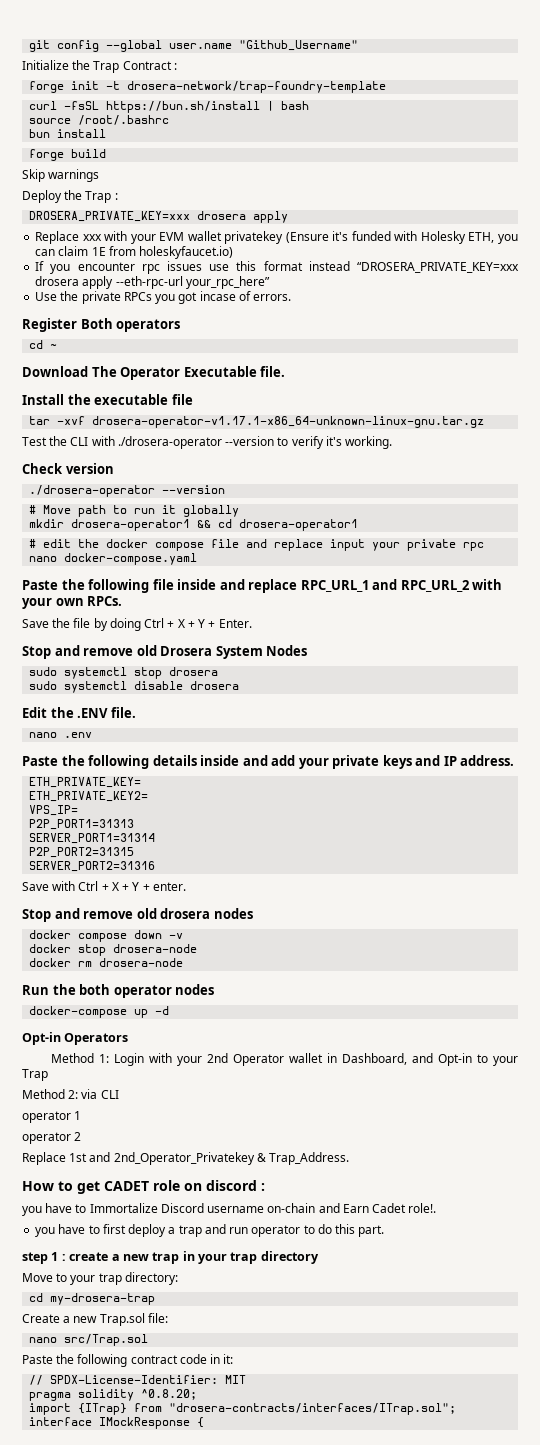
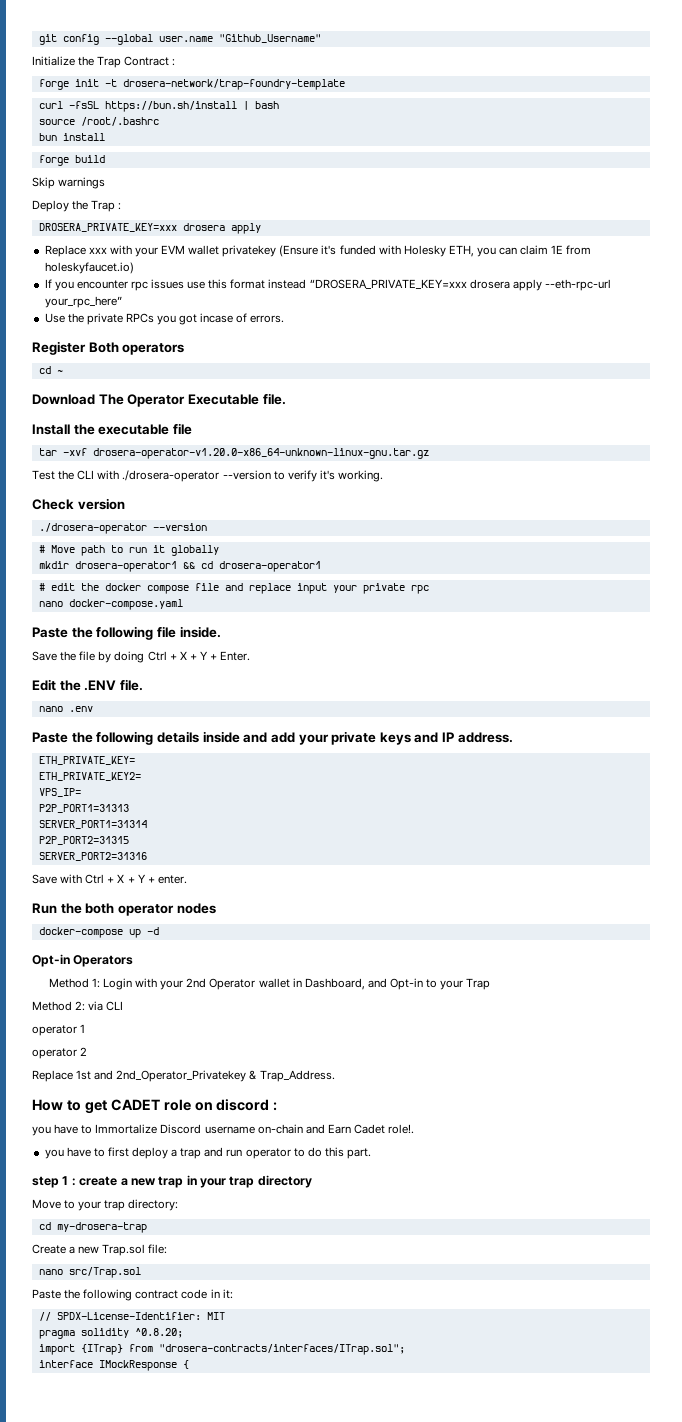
- tar -xvf drosera-operator-v1.17.1-x86_64-unknown-linux-gnu.tar.gz
+ tar -xvf drosera-operator-v1.20.0-x86_64-unknown-linux-gnu.tar.gz
- Paste the following file inside and replace RPC_URL_1 and RPC_URL_2 with your own RPCs.
+ Paste the following file inside.
- Stop and remove old Drosera System Nodes
- sudo systemctl stop drosera
- sudo systemctl disable drosera
- Stop and remove old drosera nodes
- docker compose down -v
- docker stop drosera-node
- docker rm drosera-node

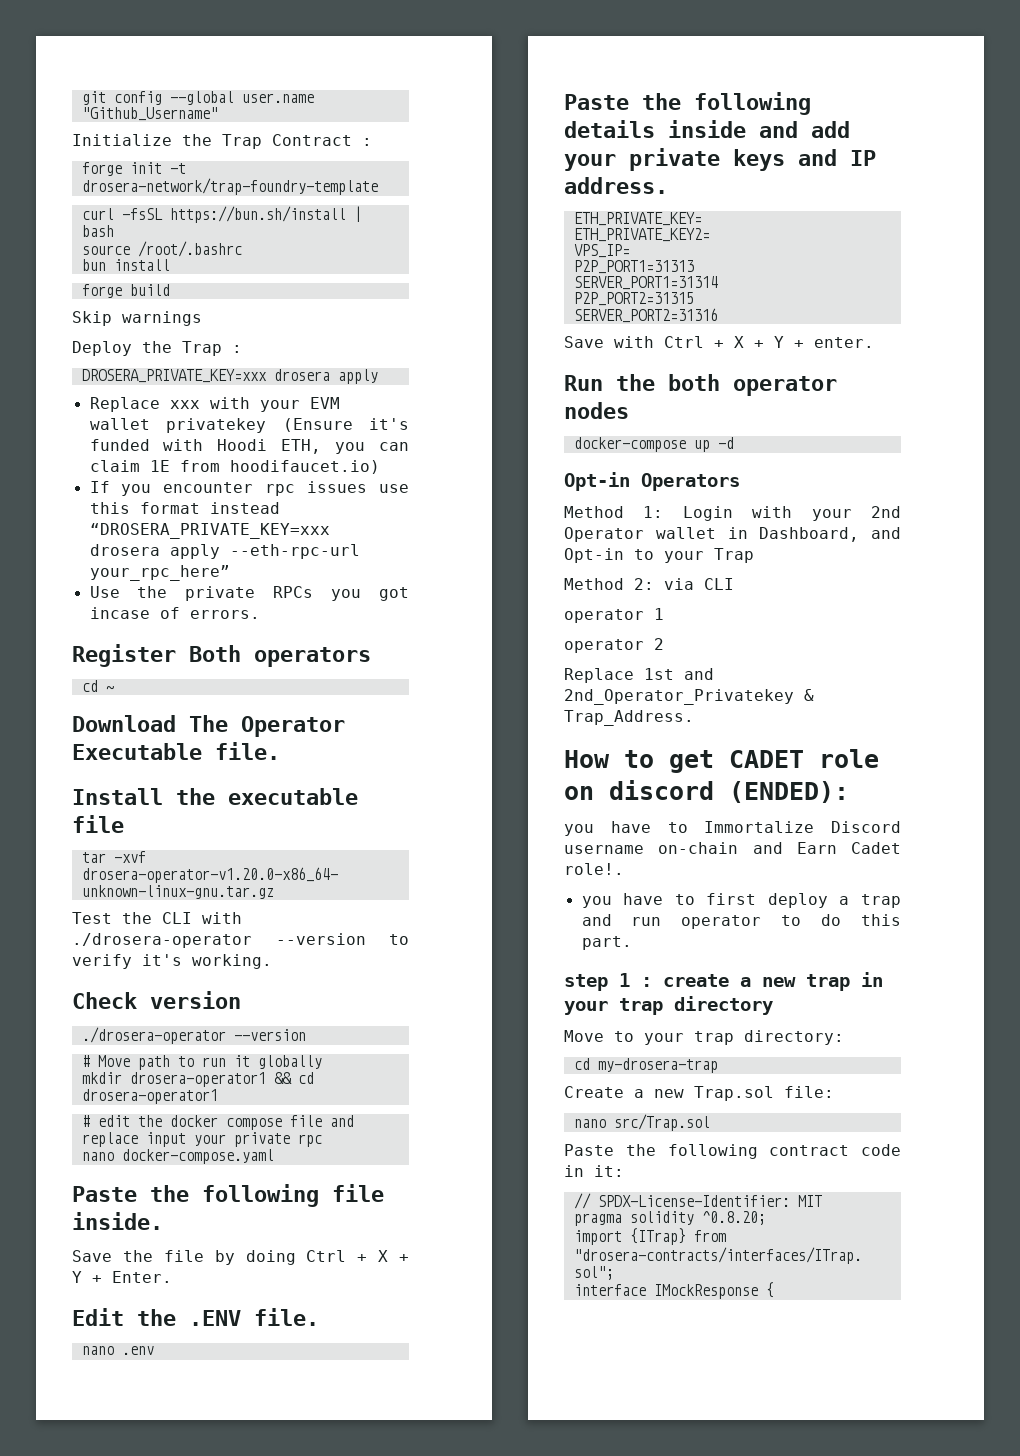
- Replace xxx with your EVM wallet privatekey (Ensure it's funded with Holesky ETH, you can claim 1E from holeskyfaucet.io)
+ Replace xxx with your EVM wallet privatekey (Ensure it's funded with Hoodi ETH, you can claim 1E from hoodifaucet.io)
- How to get CADET role on discord :
+ How to get CADET role on discord (ENDED):

